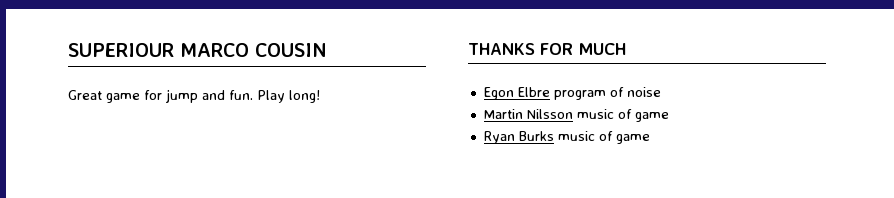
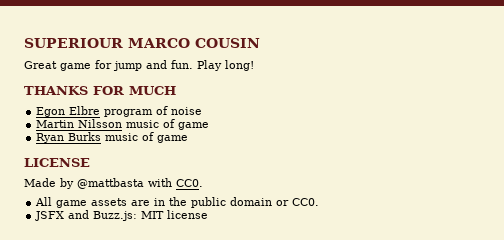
+ LICENSE
+ Made by @mattbasta with CC0.
+ All game assets are in the public domain or CC0.
+ JSFX and Buzz.js: MIT license

